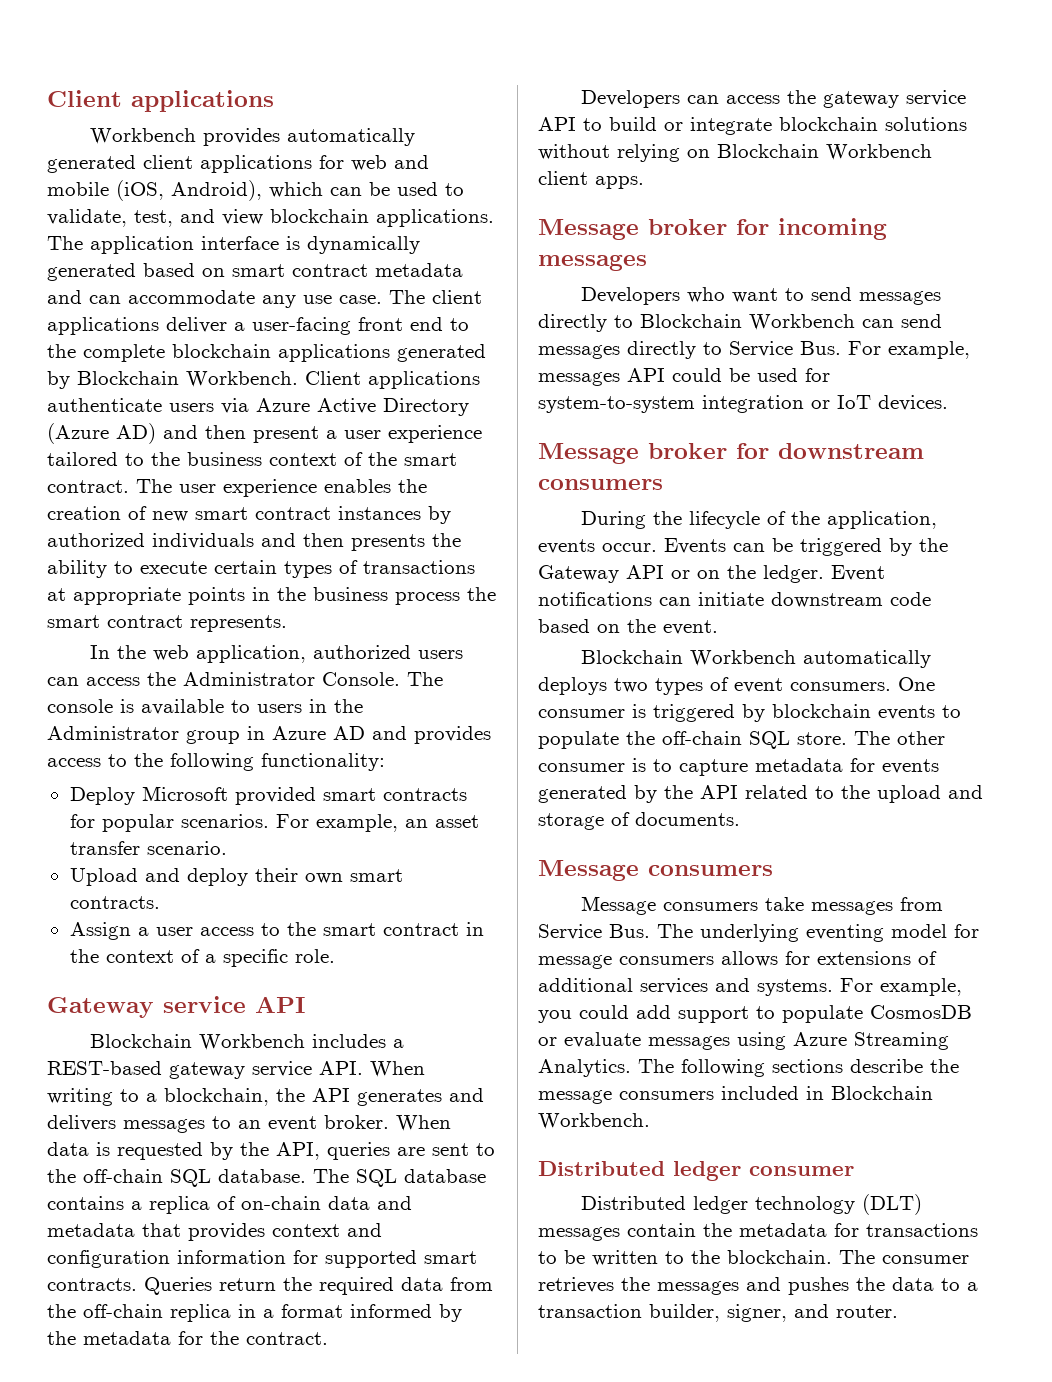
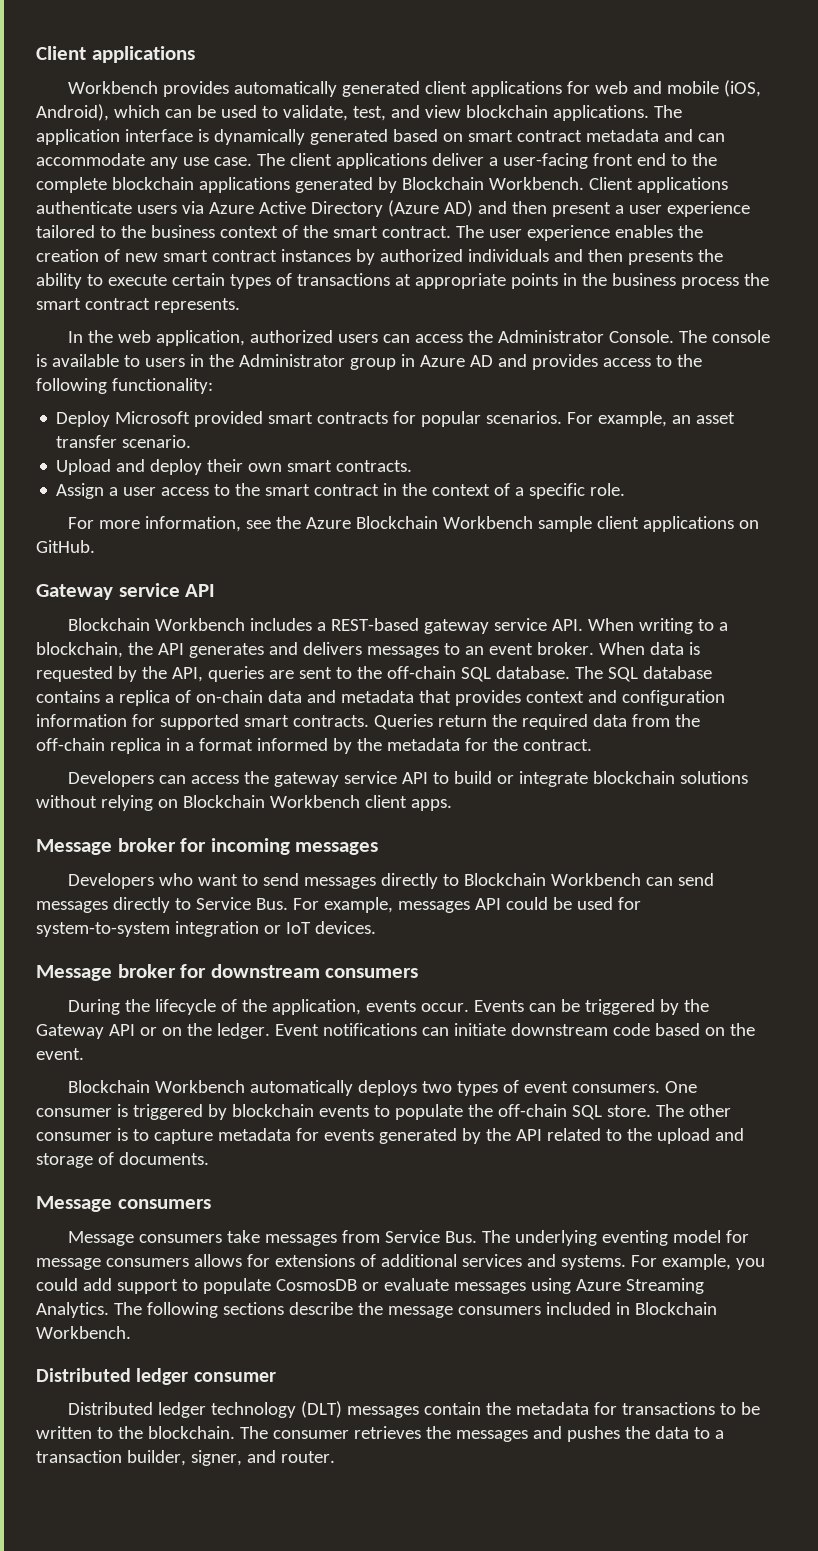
+ For more information, see the Azure Blockchain Workbench sample client applications on GitHub.

